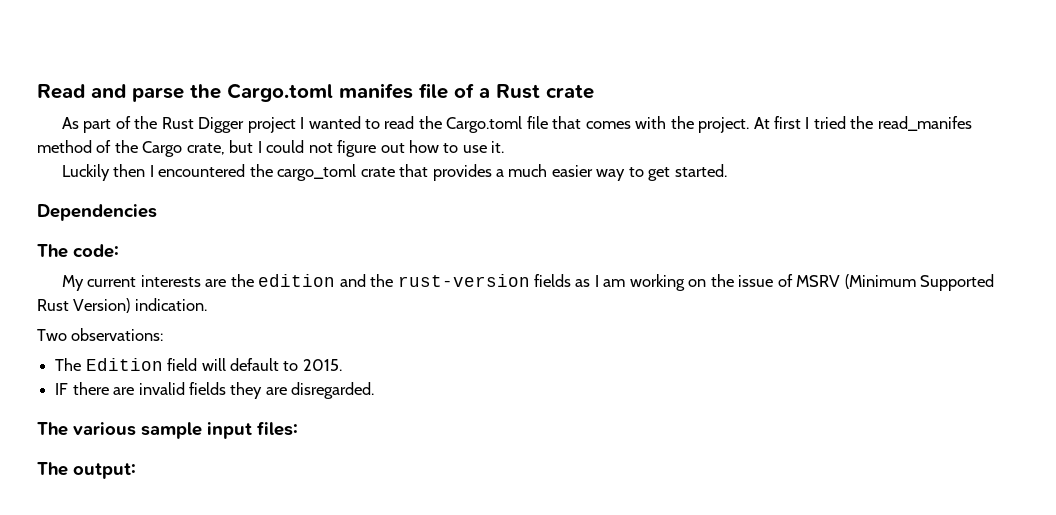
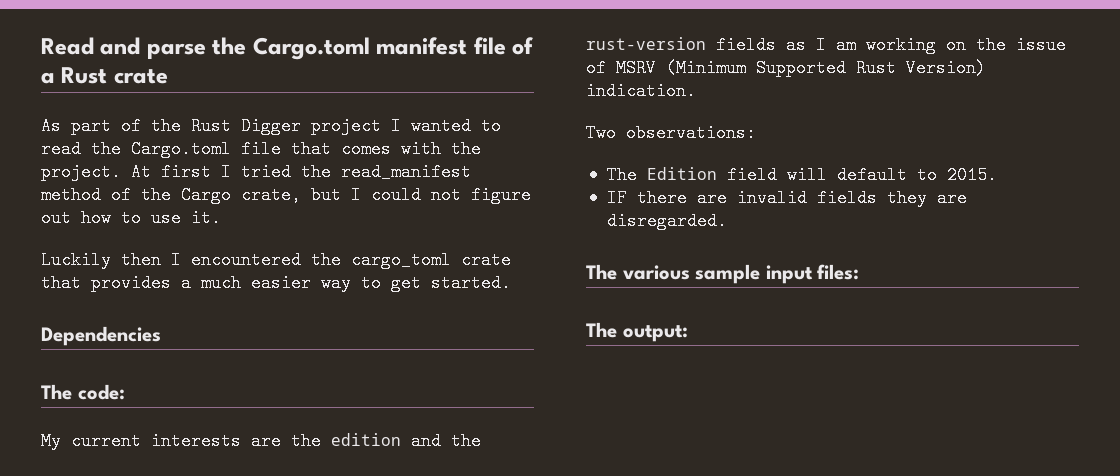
- Read and parse the Cargo.toml manifes file of a Rust crate
+ Read and parse the Cargo.toml manifest file of a Rust crate
- At first I tried the read_manifes method of the Cargo crate, but I could not figure out how to use it.
+ At first I tried the read_manifest method of the Cargo crate, but I could not figure out how to use it.

